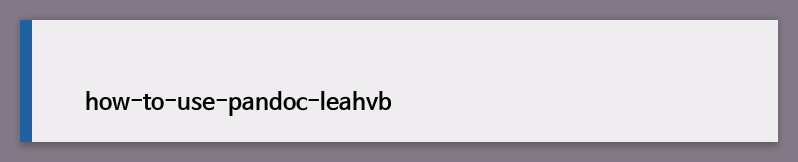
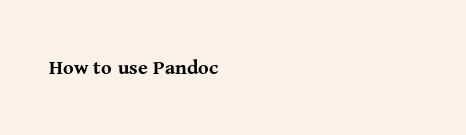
- how-to-use-pandoc-leahvb
+ How to use Pandoc

